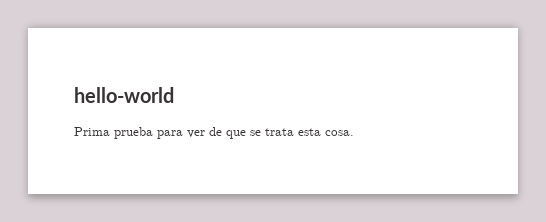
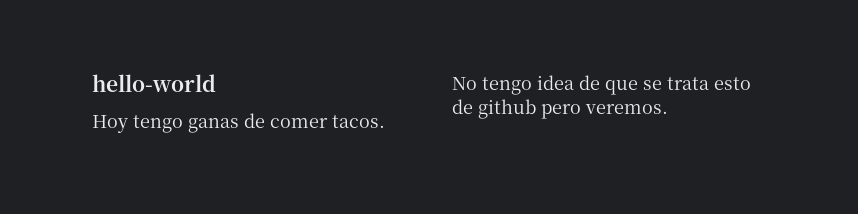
- Prima prueba para ver de que se trata esta cosa.
+ Hoy tengo ganas de comer tacos. No tengo idea de que se trata esto de github pero veremos.

